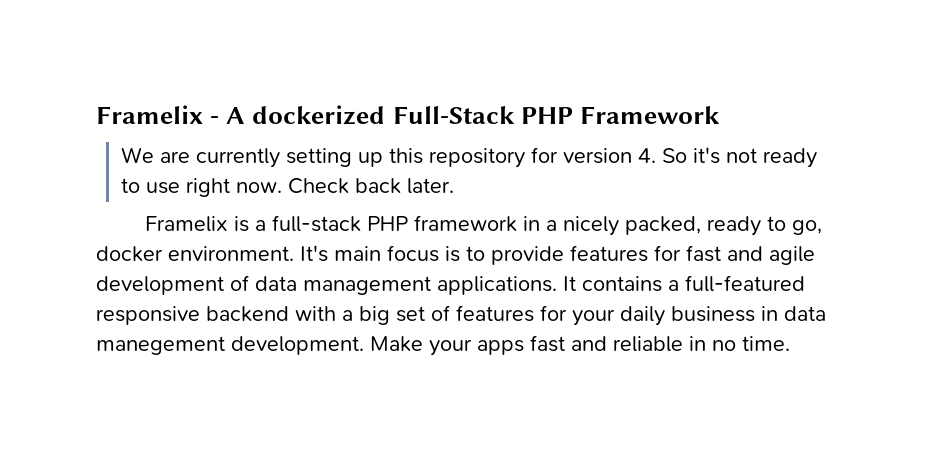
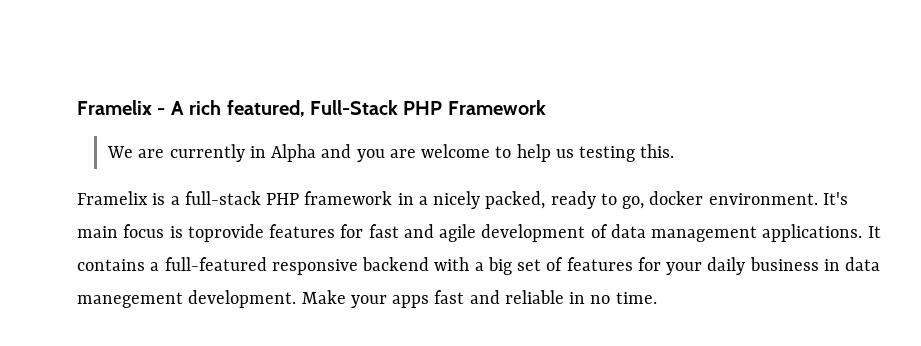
- Framelix - A dockerized Full-Stack PHP Framework
+ Framelix - A rich featured, Full-Stack PHP Framework
- We are currently setting up this repository for version 4. So it's not ready to use right now. Check back later.
+ We are currently in Alpha and you are welcome to help us testing this.
- It's main focus is to provide features for fast and agile development of data management applications.
+ It's main focus is toprovide features for fast and agile development of data management applications.

